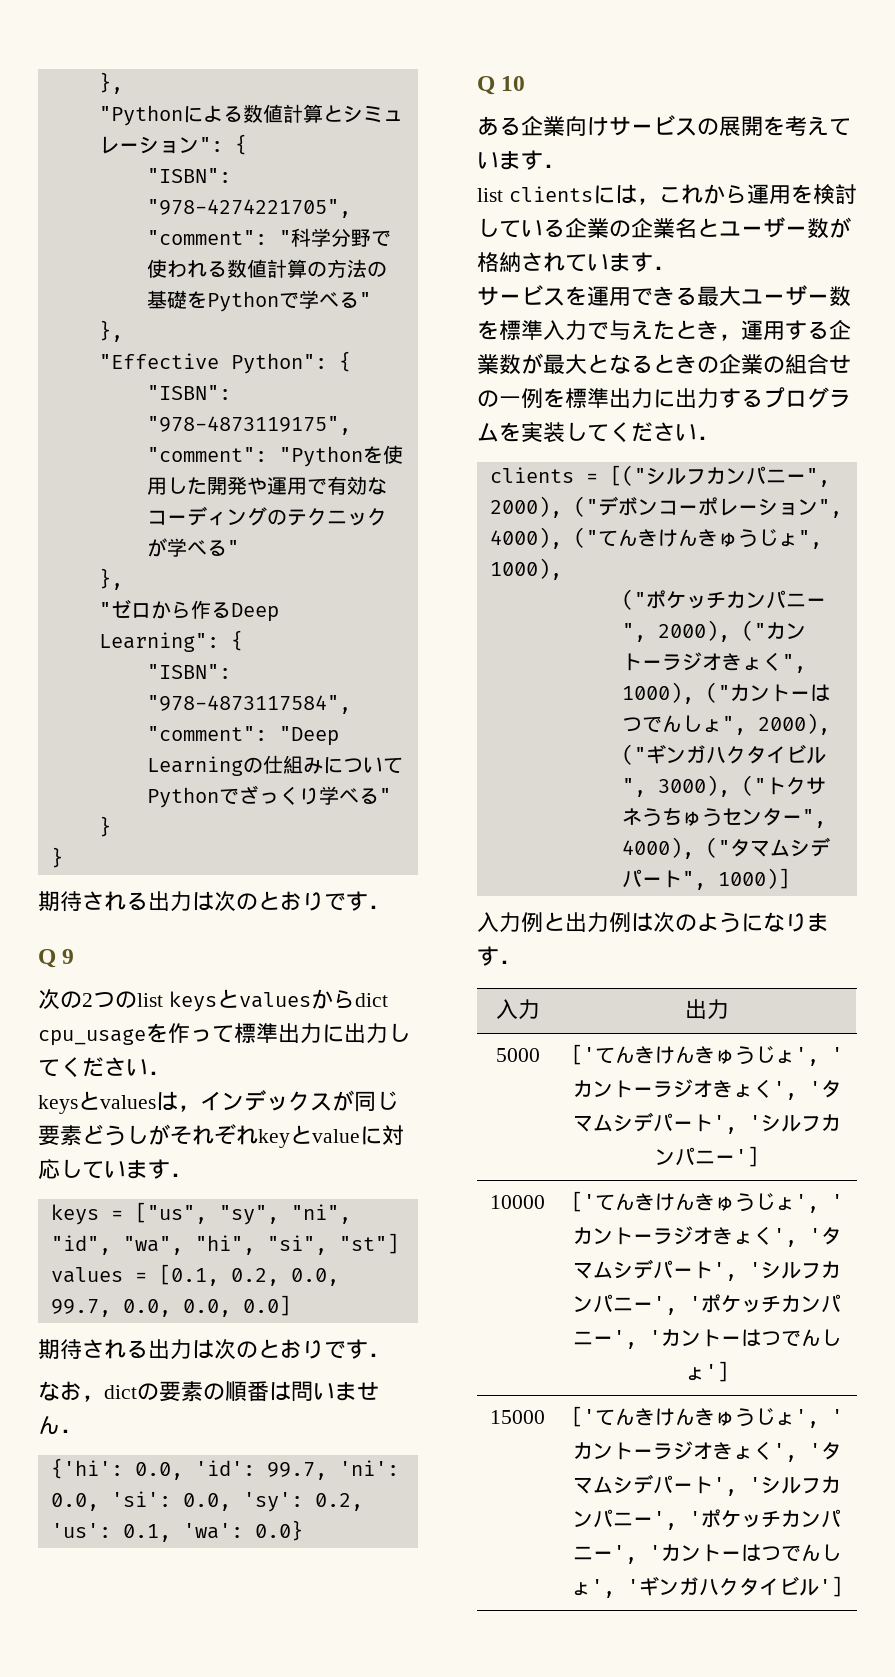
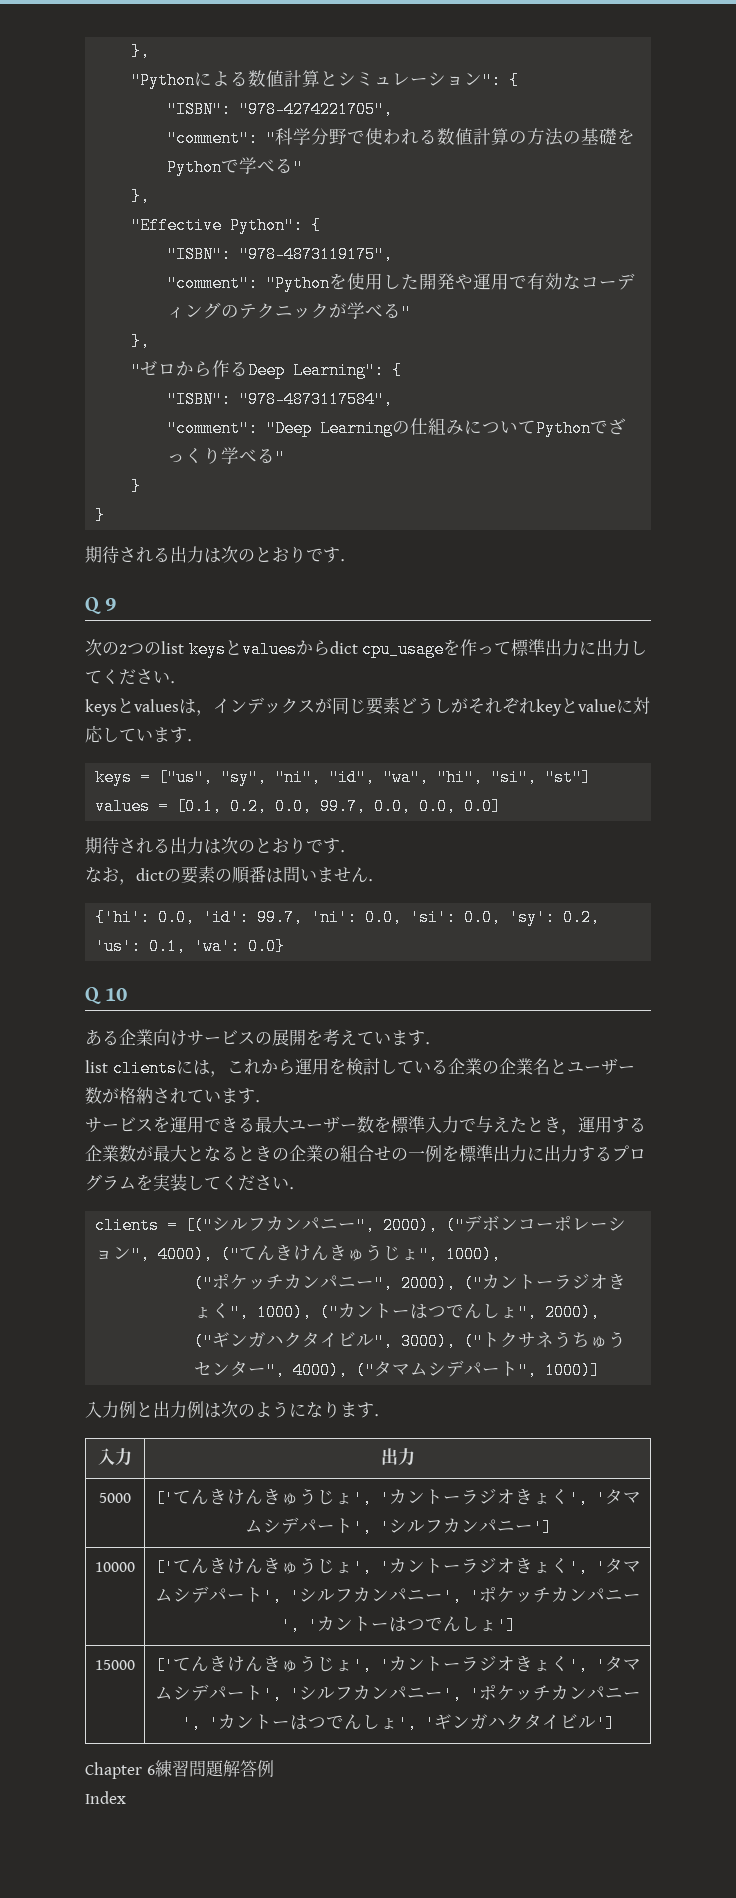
+ Chapter 6練習問題解答例
+ Index

